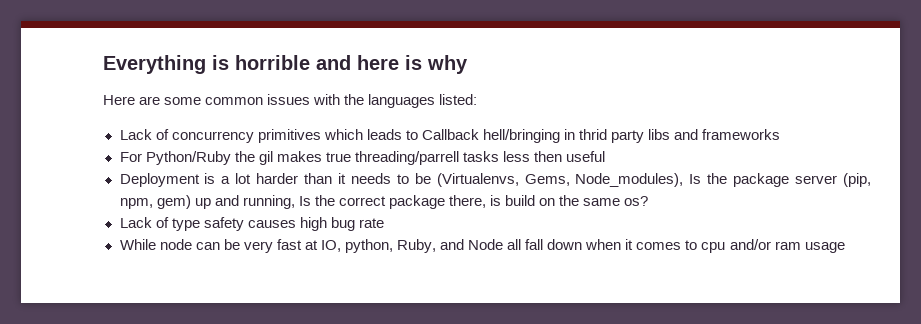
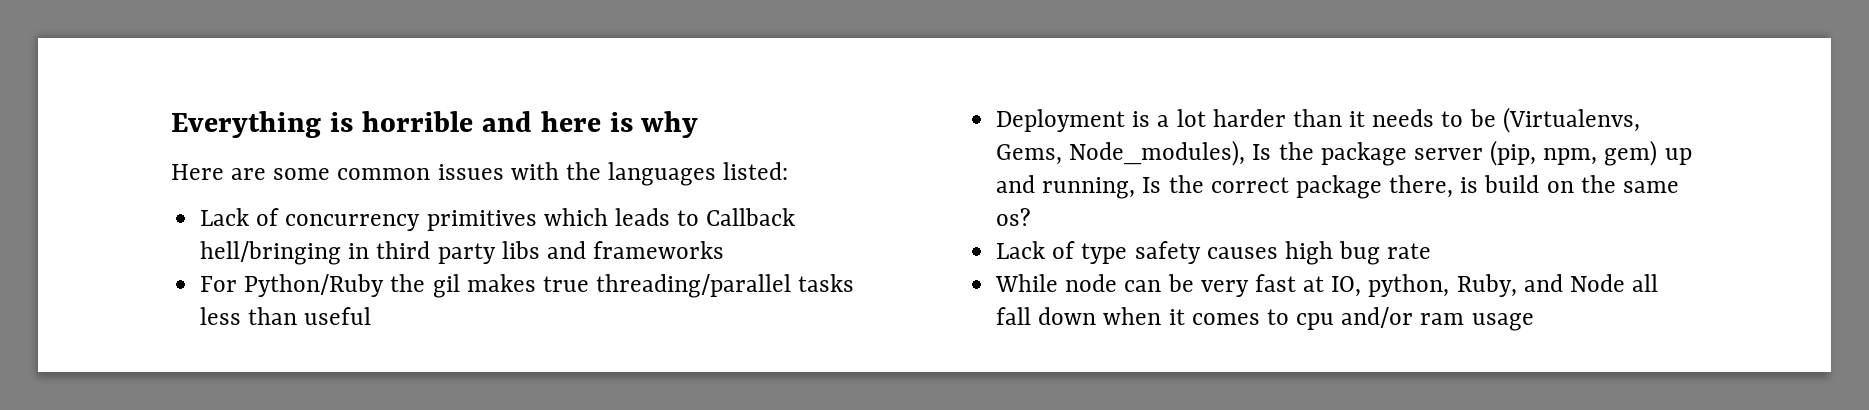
- Lack of concurrency primitives which leads to Callback hell/bringing in thrid party libs and frameworks
+ Lack of concurrency primitives which leads to Callback hell/bringing in third party libs and frameworks
- For Python/Ruby the gil makes true threading/parrell tasks less then useful
+ For Python/Ruby the gil makes true threading/parallel tasks less than useful

